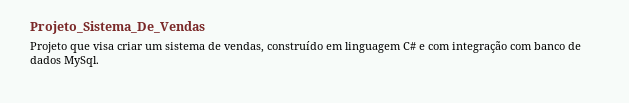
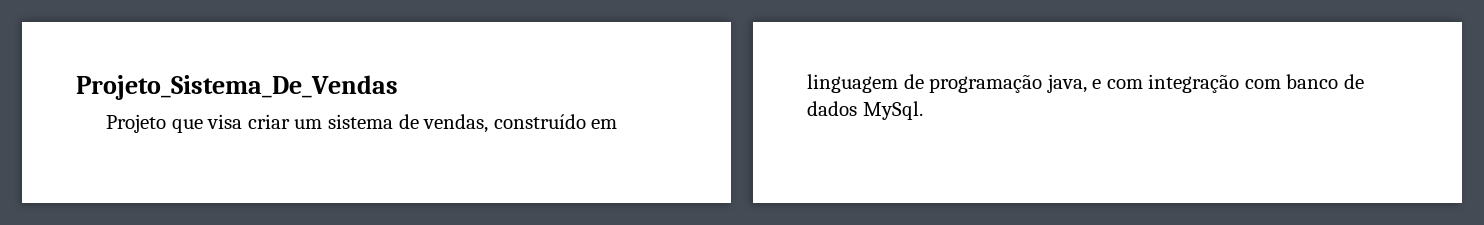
- Projeto que visa criar um sistema de vendas, construído em linguagem C# e com integração com banco de dados MySql.
+ Projeto que visa criar um sistema de vendas, construído em linguagem de programação java, e com integração com banco de dados MySql.

